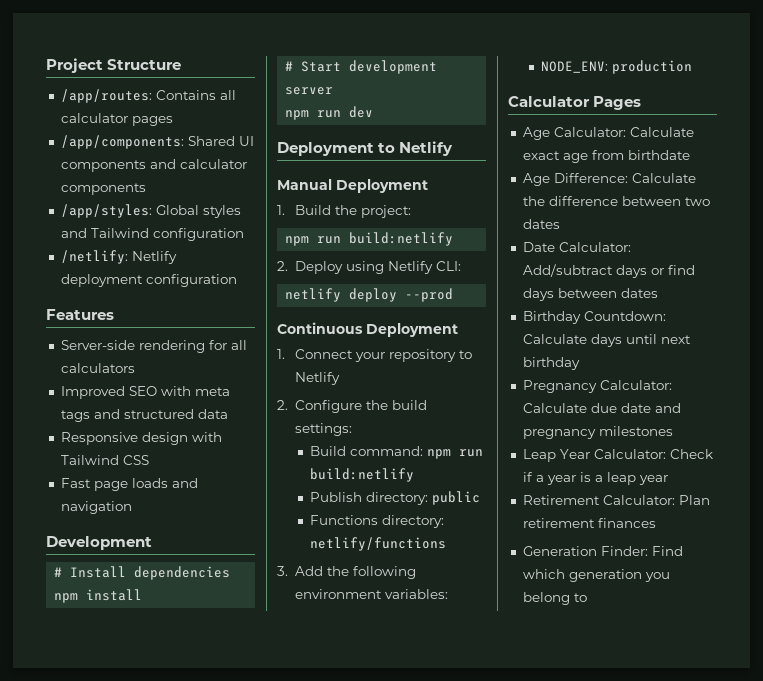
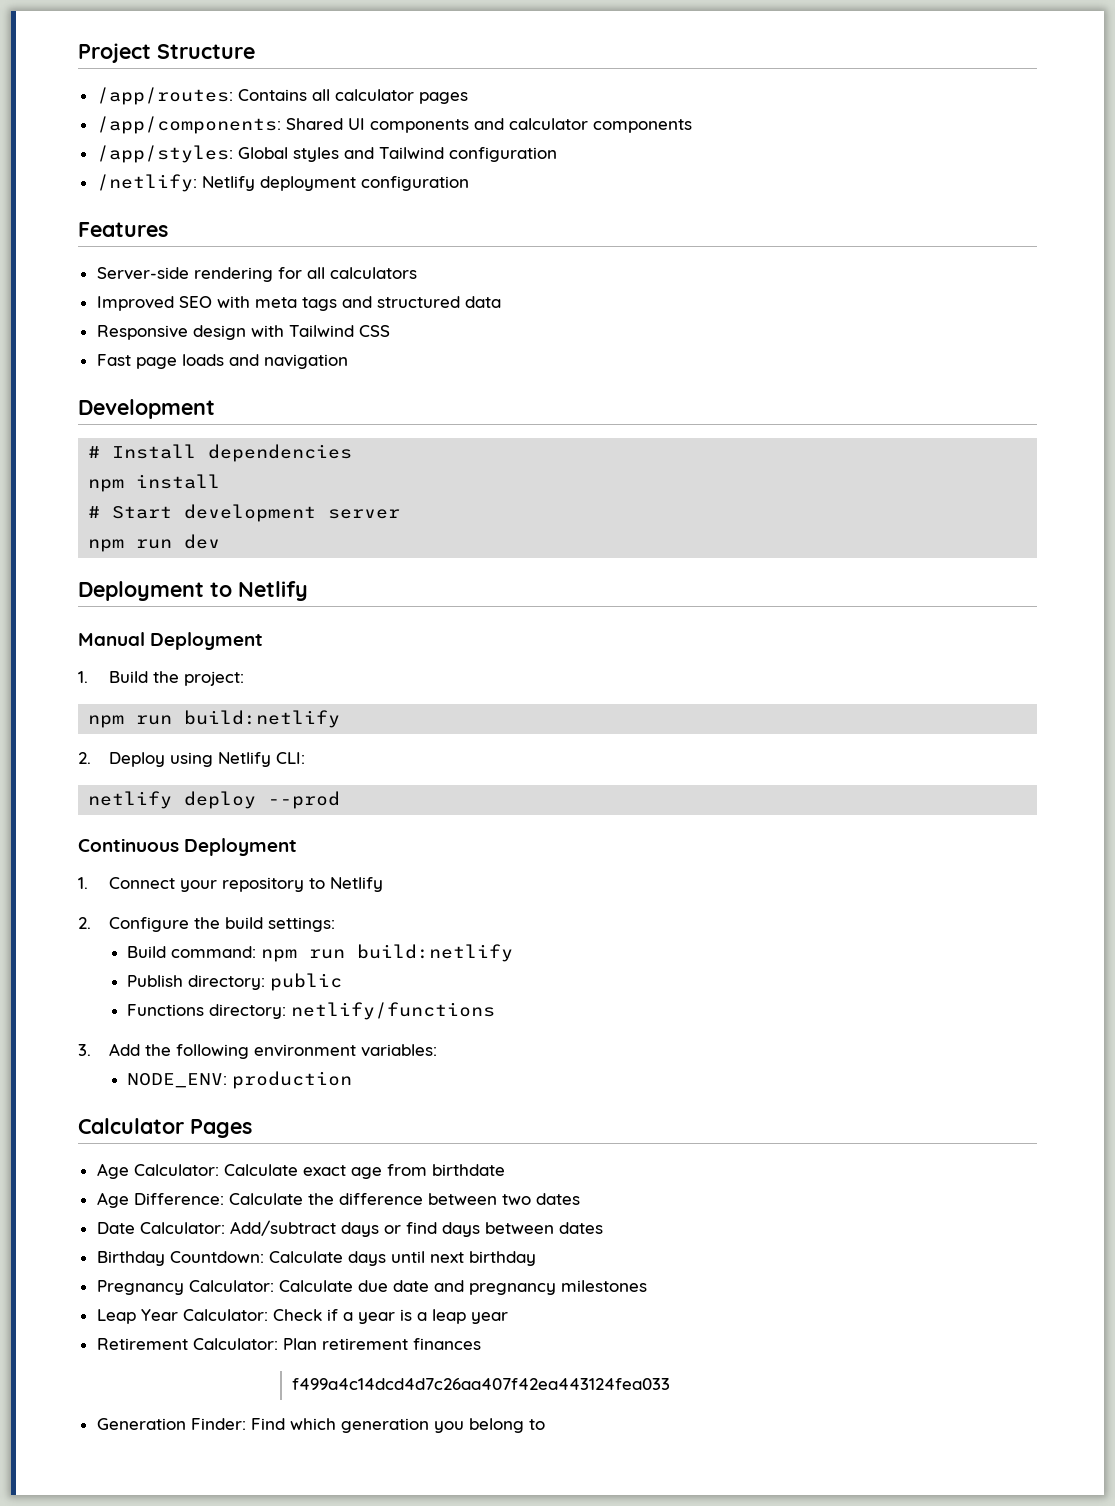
+ f499a4c14dcd4d7c26aa407f42ea443124fea033

